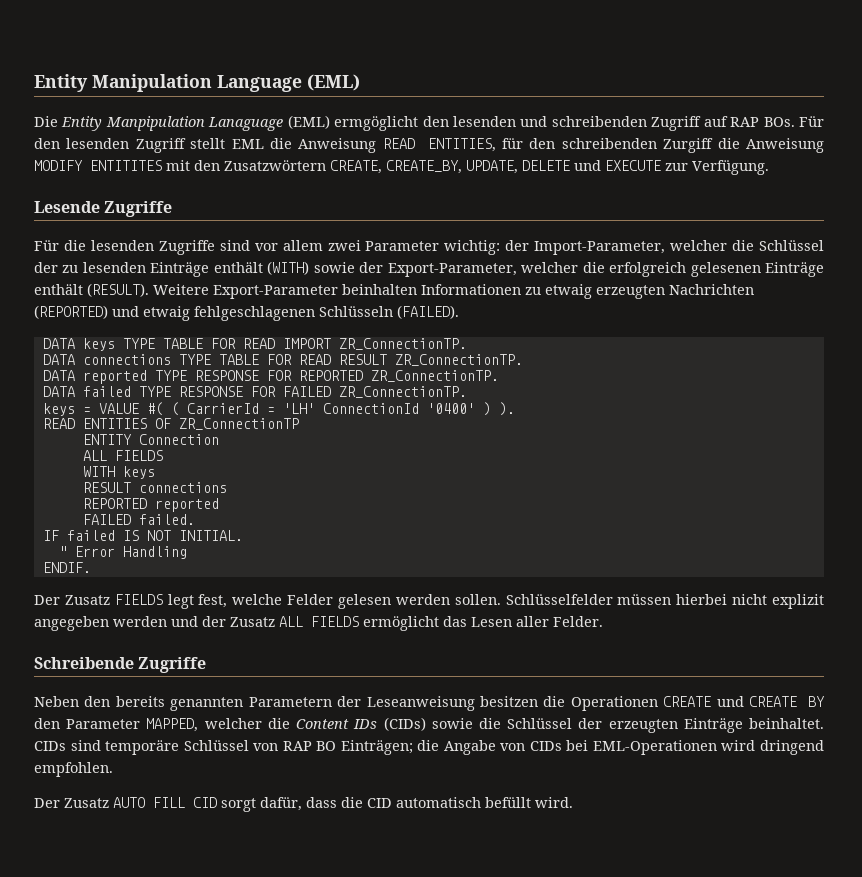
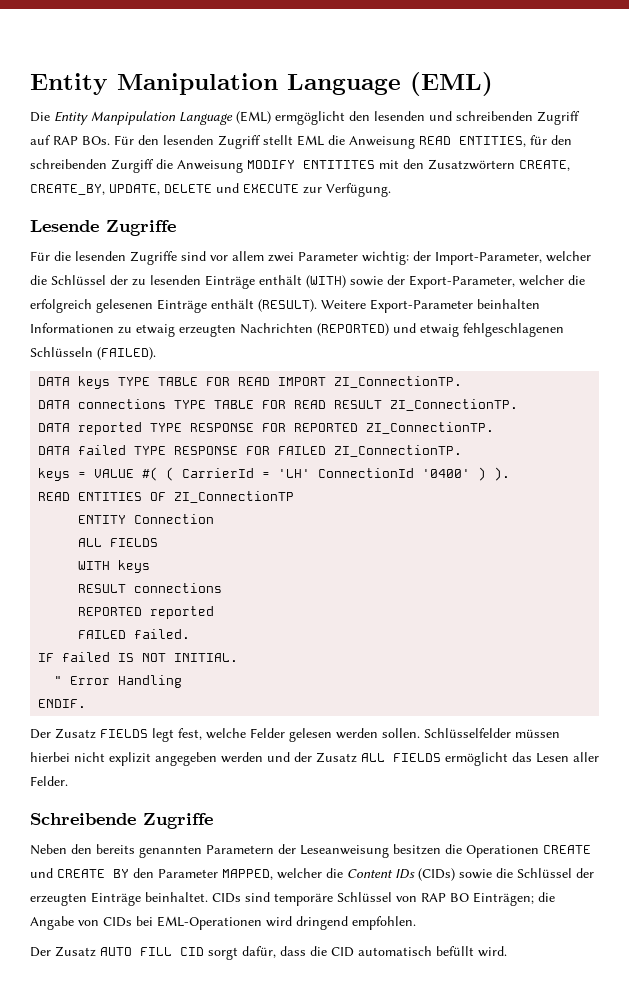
- Die Entity Manpipulation Lanaguage (EML) ermgöglicht den lesenden und schreibenden Zugriff auf RAP BOs. Für den lesenden Zugriff stellt EML die Anweisung READ ENTITIES, für den schreibenden Zurgiff die Anweisung MODIFY ENTITITES mit den Zusatzwörtern CREATE, CREATE_BY, UPDATE, DELETE und EXECUTE zur Verfügung.
+ Die Entity Manpipulation Language (EML) ermgöglicht den lesenden und schreibenden Zugriff auf RAP BOs. Für den lesenden Zugriff stellt EML die Anweisung READ ENTITIES, für den schreibenden Zurgiff die Anweisung MODIFY ENTITITES mit den Zusatzwörtern CREATE, CREATE_BY, UPDATE, DELETE und EXECUTE zur Verfügung.
- DATA keys TYPE TABLE FOR READ IMPORT ZR_ConnectionTP.
+ DATA keys TYPE TABLE FOR READ IMPORT ZI_ConnectionTP.
- DATA connections TYPE TABLE FOR READ RESULT ZR_ConnectionTP.
+ DATA connections TYPE TABLE FOR READ RESULT ZI_ConnectionTP.
- DATA reported TYPE RESPONSE FOR REPORTED ZR_ConnectionTP.
+ DATA reported TYPE RESPONSE FOR REPORTED ZI_ConnectionTP.
- DATA failed TYPE RESPONSE FOR FAILED ZR_ConnectionTP.
+ DATA failed TYPE RESPONSE FOR FAILED ZI_ConnectionTP.
- READ ENTITIES OF ZR_ConnectionTP
+ READ ENTITIES OF ZI_ConnectionTP

